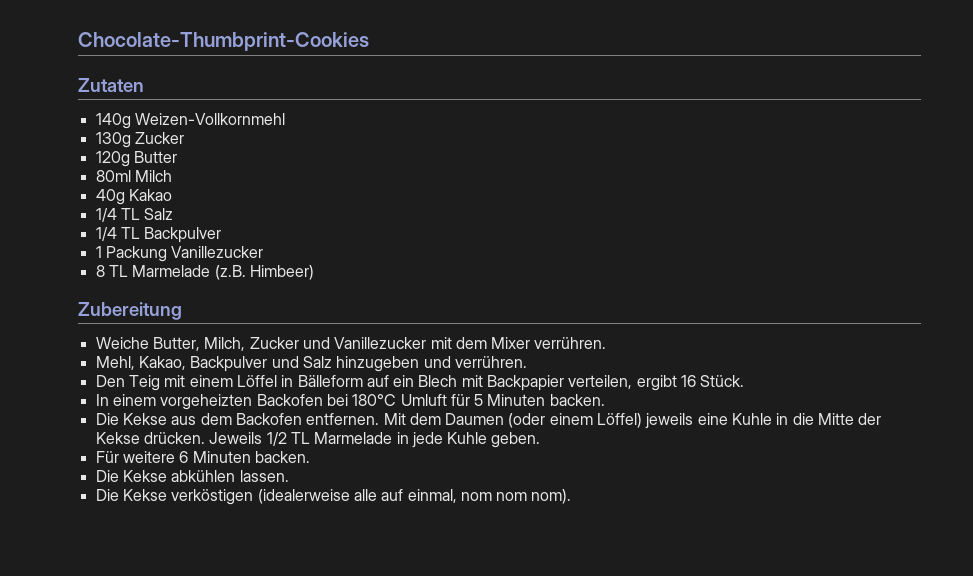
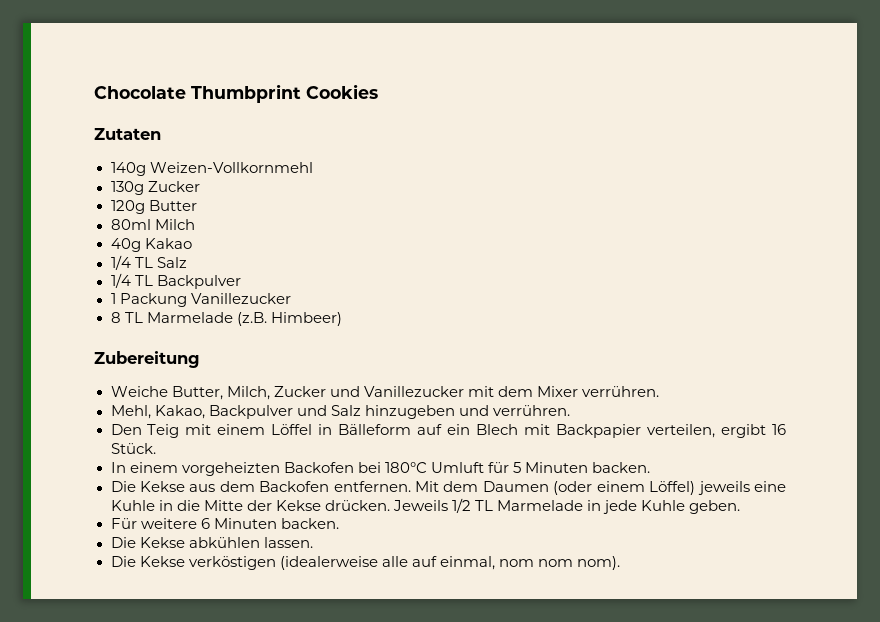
- Chocolate-Thumbprint-Cookies
+ Chocolate Thumbprint Cookies

